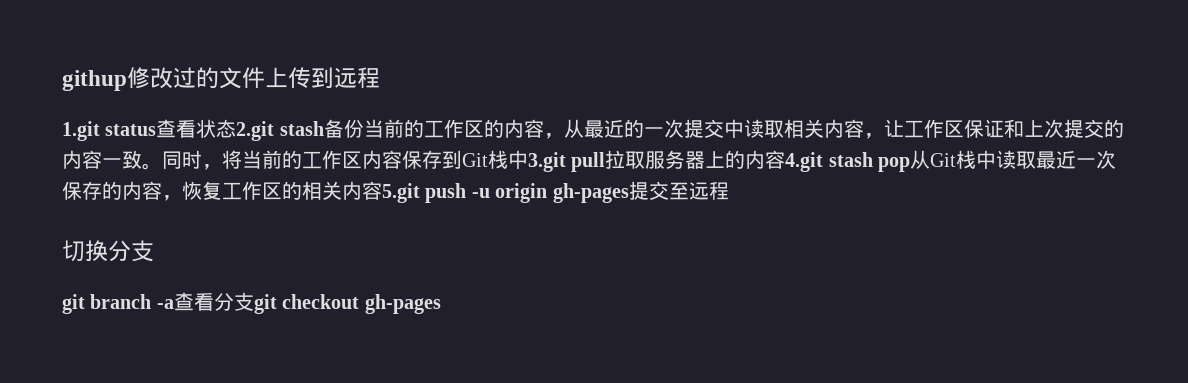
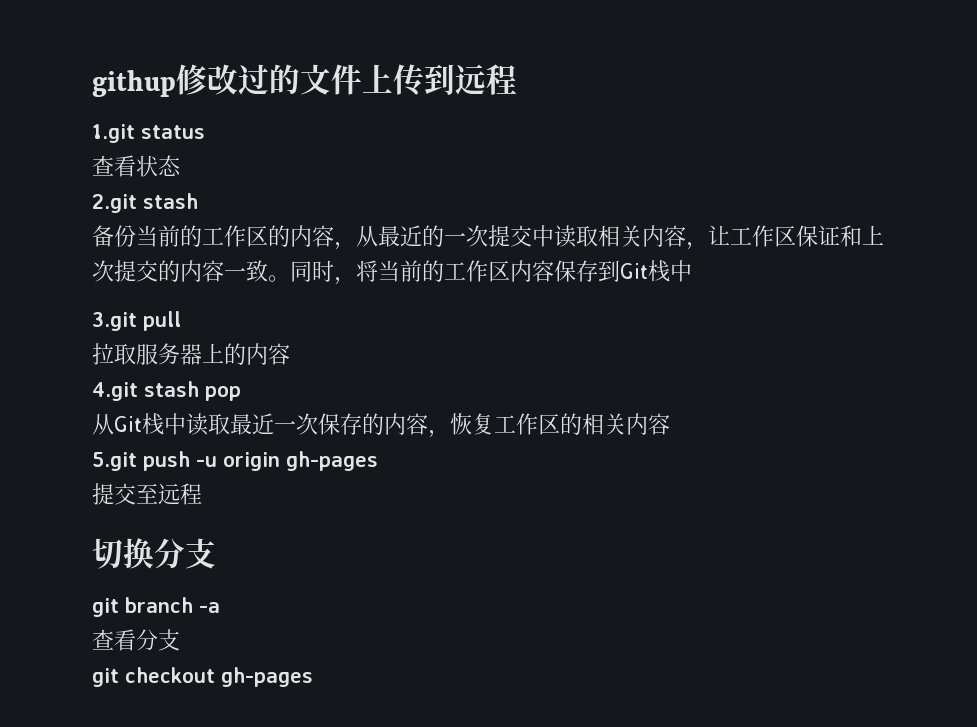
- 1.git status查看状态2.git stash备份当前的工作区的内容，从最近的一次提交中读取相关内容，让工作区保证和上次提交的内容一致。
+ 1.git status
+ 查看状态
+ 2.git stash
+ 备份当前的工作区的内容，从最近的一次提交中读取相关内容，让工作区保证和上次提交的内容一致。
- 同时，将当前的工作区内容保存到Git栈中3.git pull拉取服务器上的内容4.git stash pop从Git栈中读取最近一次保存的内容，恢复工作区的相关内容5.git push -u origin gh-pages提交至远程
+ 同时，将当前的工作区内容保存到Git栈中
+ 3.git pull
+ 拉取服务器上的内容
+ 4.git stash pop
+ 从Git栈中读取最近一次保存的内容，恢复工作区的相关内容
+ 5.git push -u origin gh-pages
+ 提交至远程
- git branch -a查看分支git checkout gh-pages
+ git branch -a
+ 查看分支
+ git checkout gh-pages

